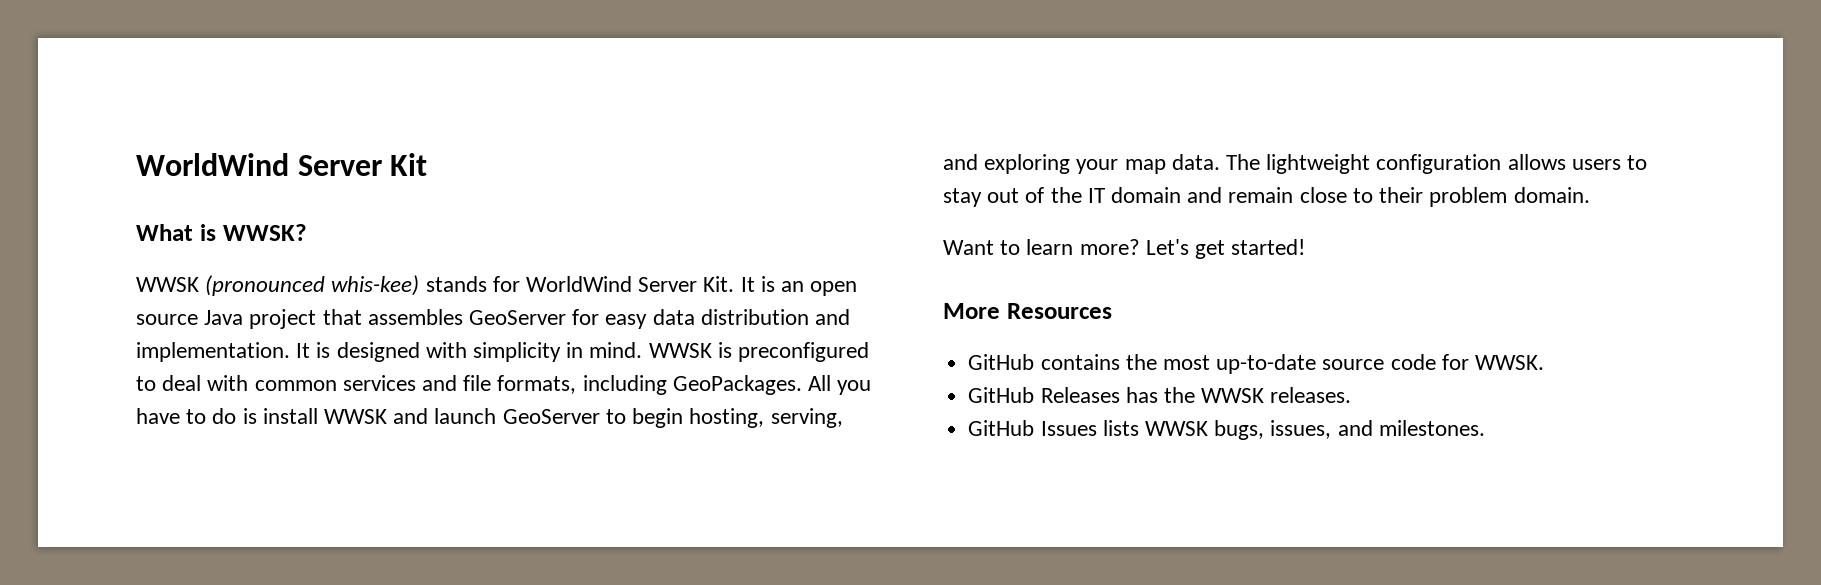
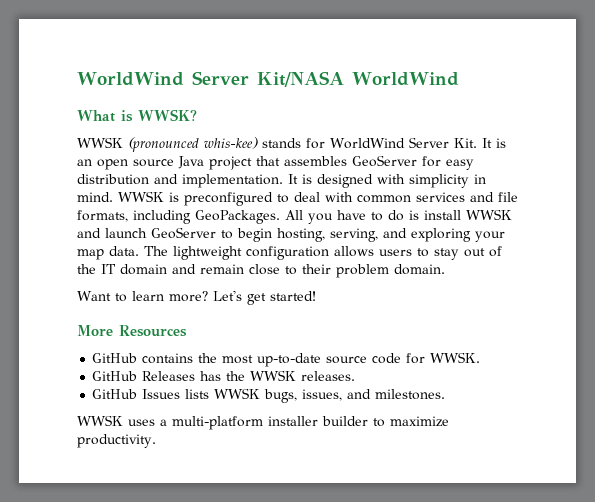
- WorldWind Server Kit
+ WorldWind Server Kit/NASA WorldWind
- WWSK (pronounced whis-kee) stands for WorldWind Server Kit. It is an open source Java project that assembles GeoServer for easy data distribution and implementation.
+ WWSK (pronounced whis-kee) stands for WorldWind Server Kit. It is an open source Java project that assembles GeoServer for easy distribution and implementation.
+ WWSK uses a multi-platform installer builder to maximize productivity.

